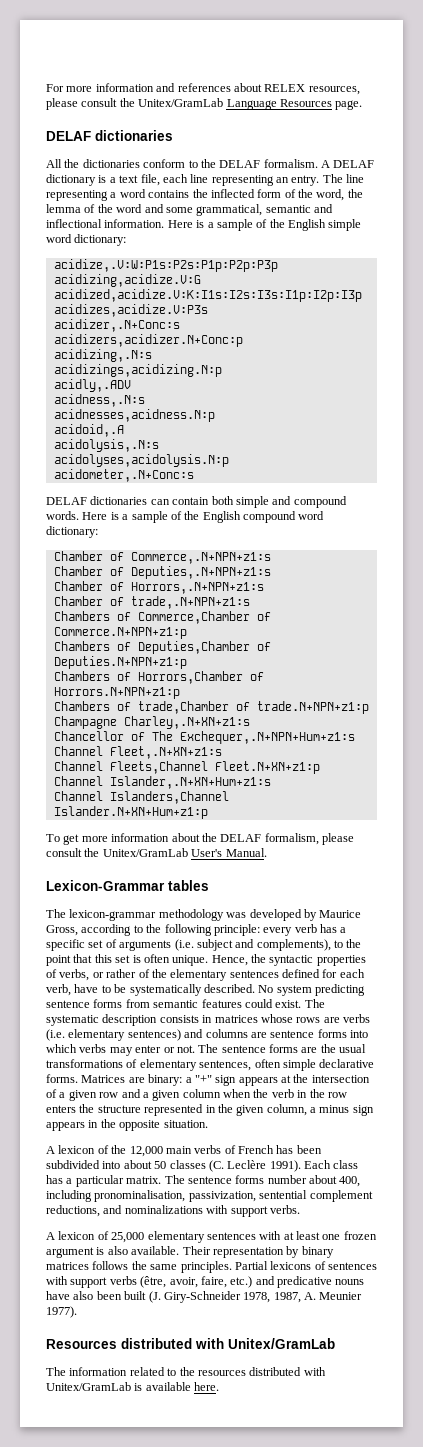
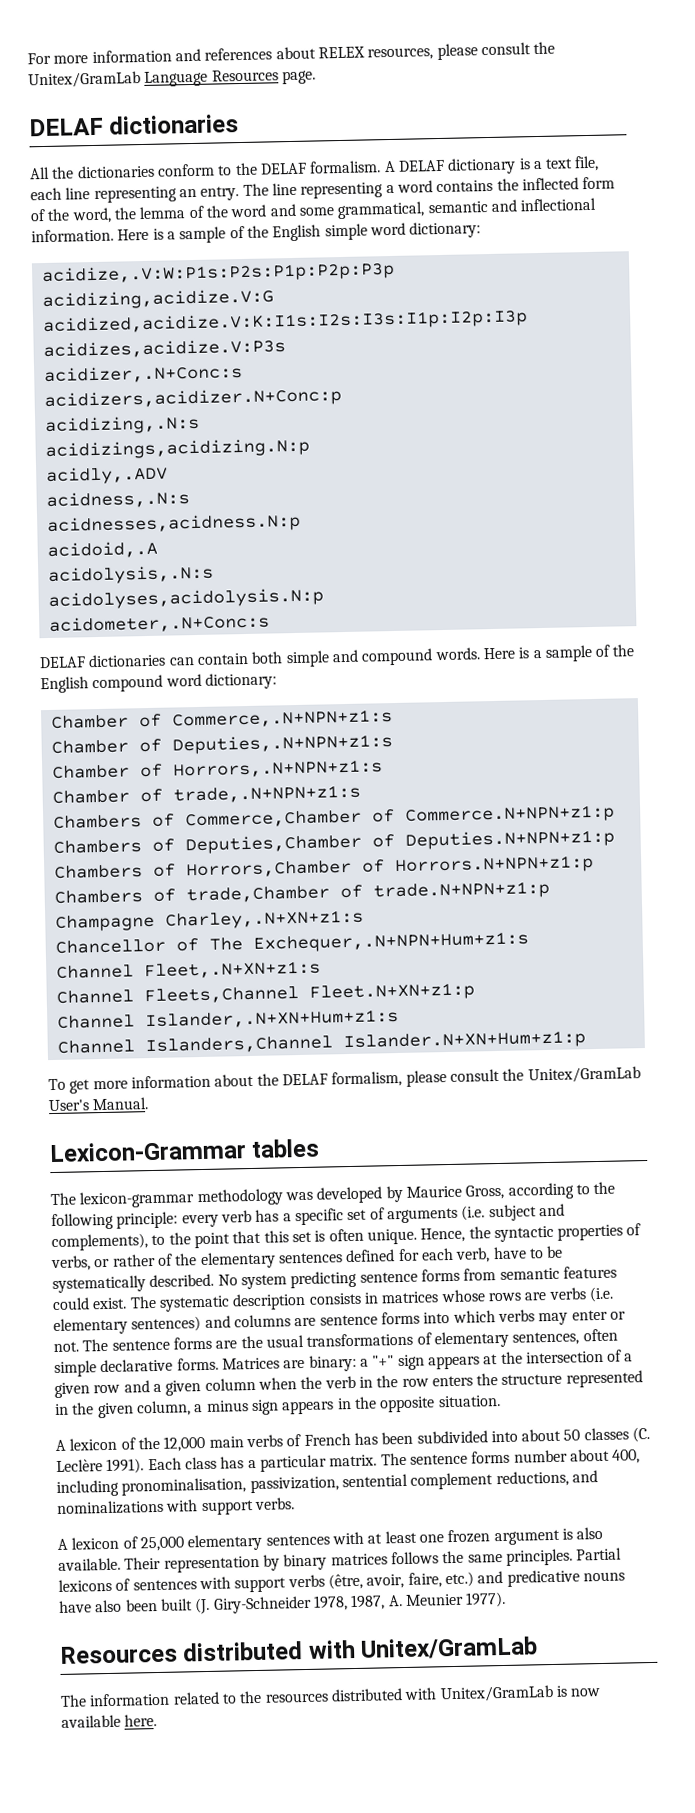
- The information related to the resources distributed with Unitex/GramLab is available here.
+ The information related to the resources distributed with Unitex/GramLab is now available here.

